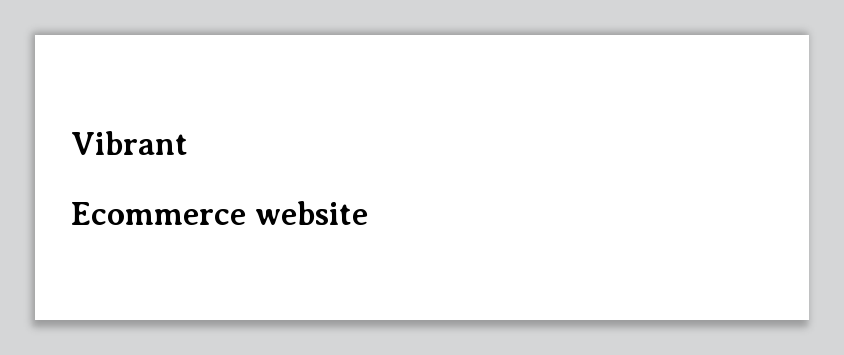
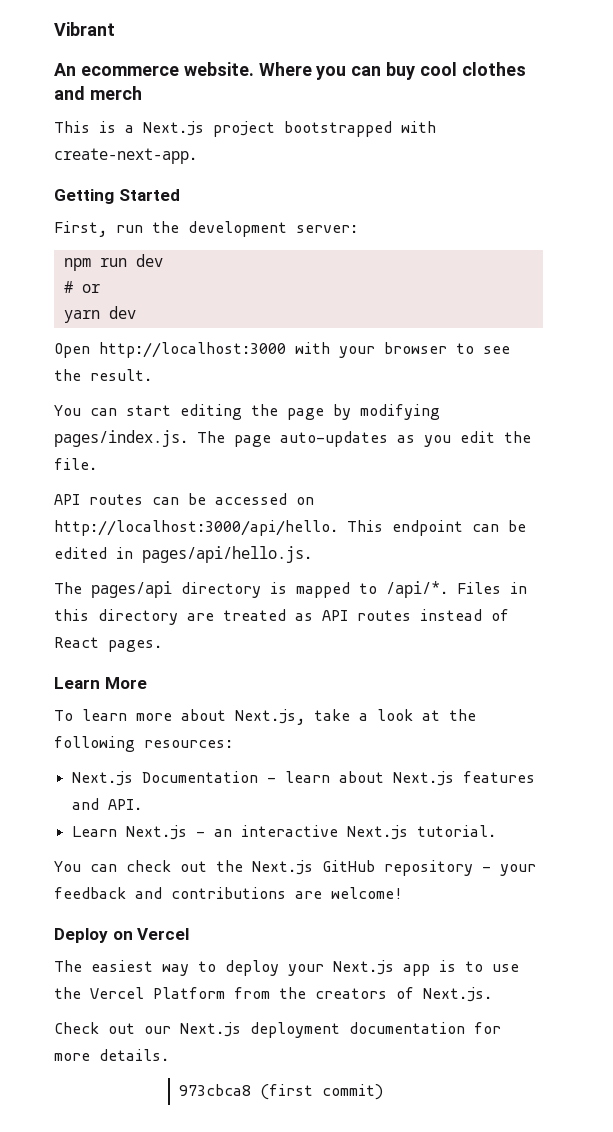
- Ecommerce website
+ An ecommerce website. Where you can buy cool clothes and merch
+ This is a Next.js project bootstrapped with create-next-app.
+ Getting Started
+ First, run the development server:
+ npm run dev
+ # or
+ yarn dev
+ Open http://localhost:3000 with your browser to see the result.
+ You can start editing the page by modifying pages/index.js. The page auto-updates as you edit the file.
+ API routes can be accessed on http://localhost:3000/api/hello. This endpoint can be edited in pages/api/hello.js.
+ The pages/api directory is mapped to /api/*. Files in this directory are treated as API routes instead of React pages.
+ Learn More
+ To learn more about Next.js, take a look at the following resources:
+ Next.js Documentation - learn about Next.js features and API.
+ Learn Next.js - an interactive Next.js tutorial.
+ You can check out the Next.js GitHub repository - your feedback and contributions are welcome!
+ Deploy on Vercel
+ The easiest way to deploy your Next.js app is to use the Vercel Platform from the creators of Next.js.
+ Check out our Next.js deployment documentation for more details.
+ 973cbca8 (first commit)

